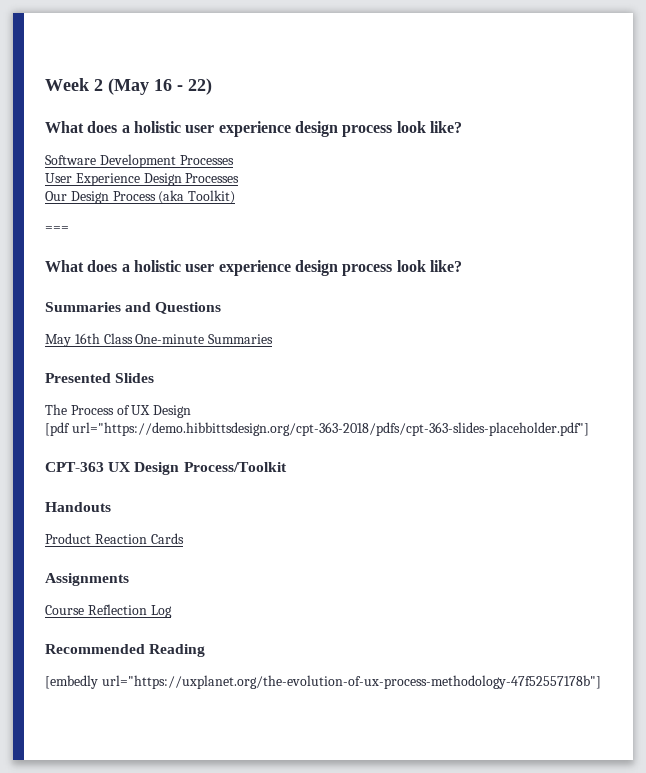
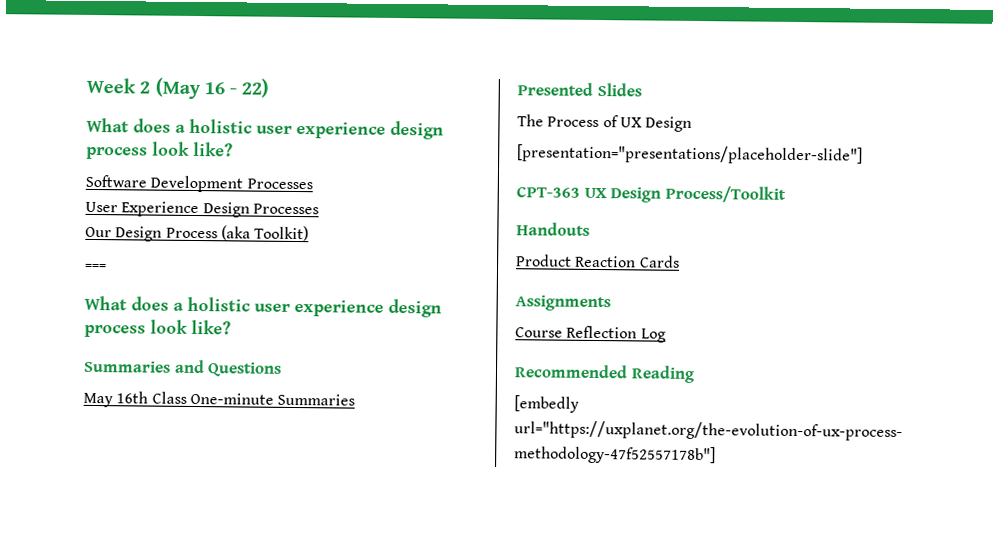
- [pdf url="https://demo.hibbittsdesign.org/cpt-363-2018/pdfs/cpt-363-slides-placeholder.pdf"]
+ [presentation="presentations/placeholder-slide"]

